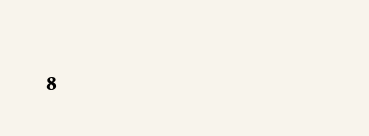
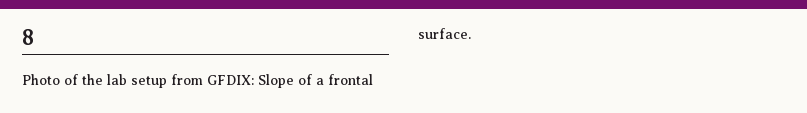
+ Photo of the lab setup from GFDIX: Slope of a frontal surface.

